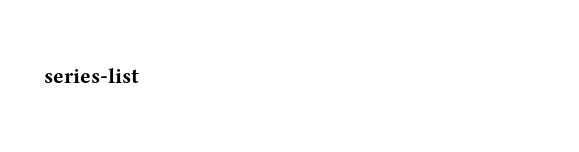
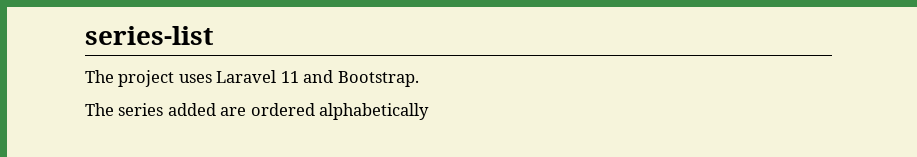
+ The project uses Laravel 11 and Bootstrap.
+ The series added are ordered alphabetically

